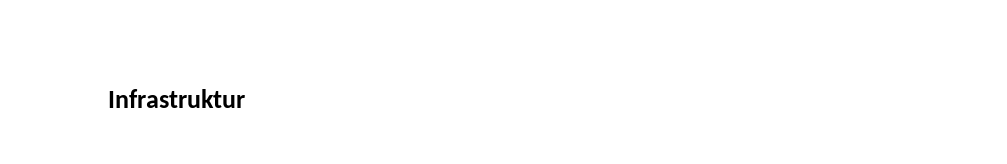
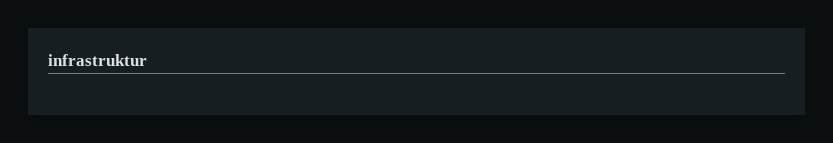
- Infrastruktur
+ infrastruktur

